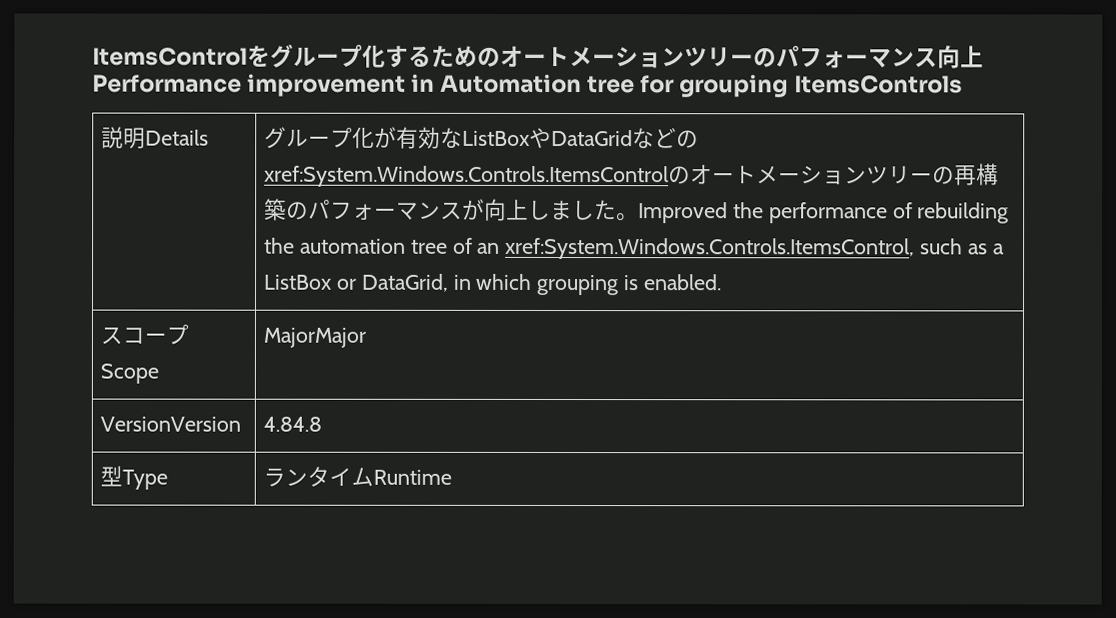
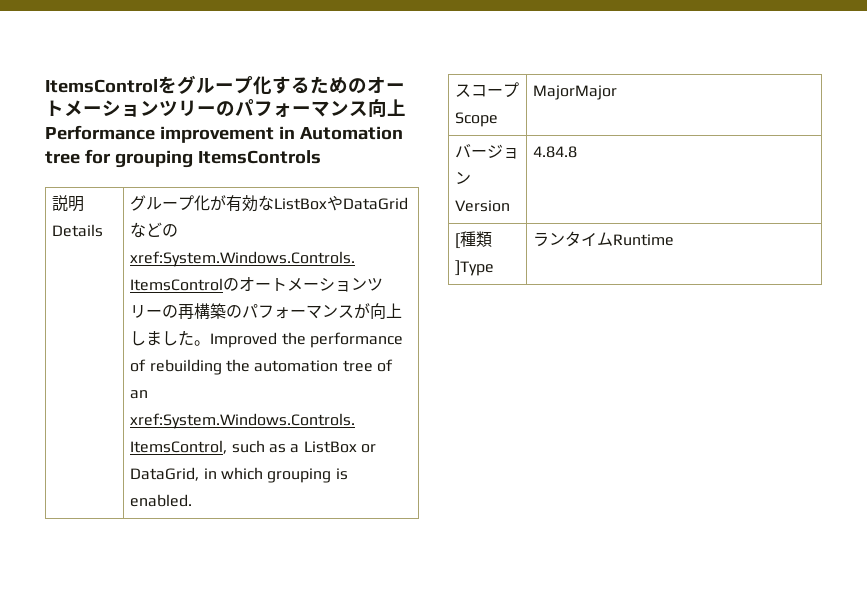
- VersionVersion | 4.84.8
- 型Type | ランタイムRuntime
+ バージョンVersion | 4.84.8
+ [種類]Type | ランタイムRuntime

